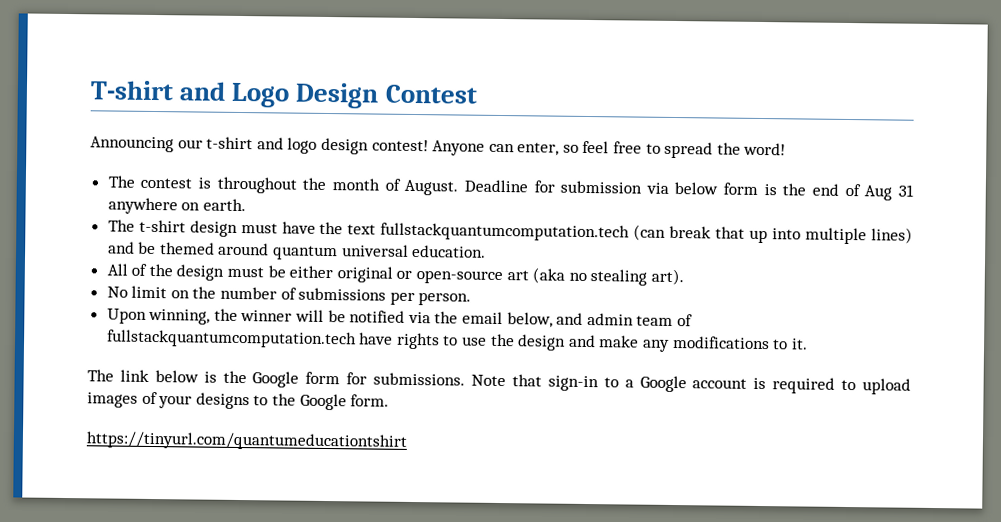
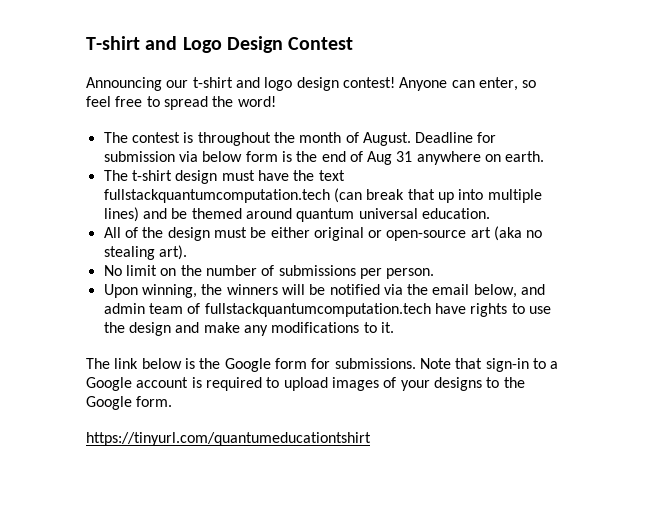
- Upon winning, the winner will be notified via the email below, and admin team of fullstackquantumcomputation.tech have rights to use the design and make any modifications to it.
+ Upon winning, the winners will be notified via the email below, and admin team of fullstackquantumcomputation.tech have rights to use the design and make any modifications to it.

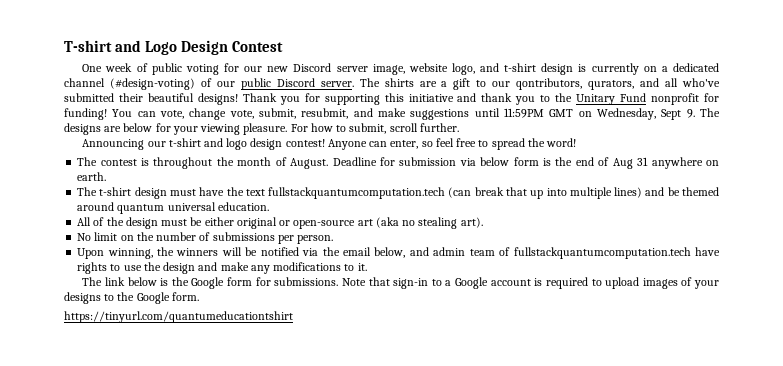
+ One week of public voting for our new Discord server image, website logo, and t-shirt design is currently on a dedicated channel (#design-voting) of our public Discord server. The shirts are a gift to our qontributors, qurators, and all who've submitted their beautiful designs! Thank you for supporting this initiative and thank you to the Unitary Fund nonprofit for funding! You can vote, change vote, submit, resubmit, and make suggestions until 11:59PM GMT on Wednesday, Sept 9. The designs are below for your viewing pleasure. For how to submit, scroll further.

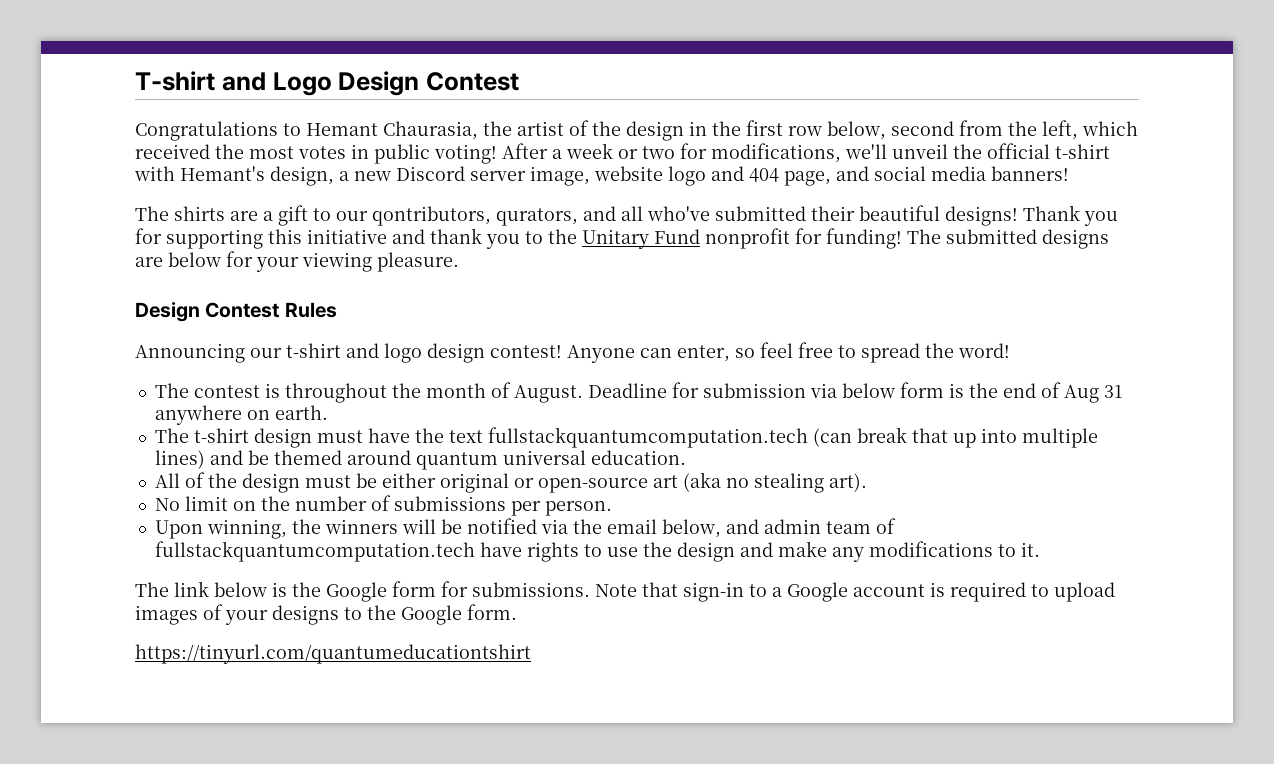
- One week of public voting for our new Discord server image, website logo, and t-shirt design is currently on a dedicated channel (#design-voting) of our public Discord server. The shirts are a gift to our qontributors, qurators, and all who've submitted their beautiful designs!
+ Congratulations to Hemant Chaurasia, the artist of the design in the first row below, second from the left, which received the most votes in public voting! After a week or two for modifications, we'll unveil the official t-shirt with Hemant's design, a new Discord server image, website logo and 404 page, and social media banners!
+ The shirts are a gift to our qontributors, qurators, and all who've submitted their beautiful designs!
- You can vote, change vote, submit, resubmit, and make suggestions until 11:59PM GMT on Wednesday, Sept 9. The designs are below for your viewing pleasure. For how to submit, scroll further.
+ The submitted designs are below for your viewing pleasure.
+ Design Contest Rules

